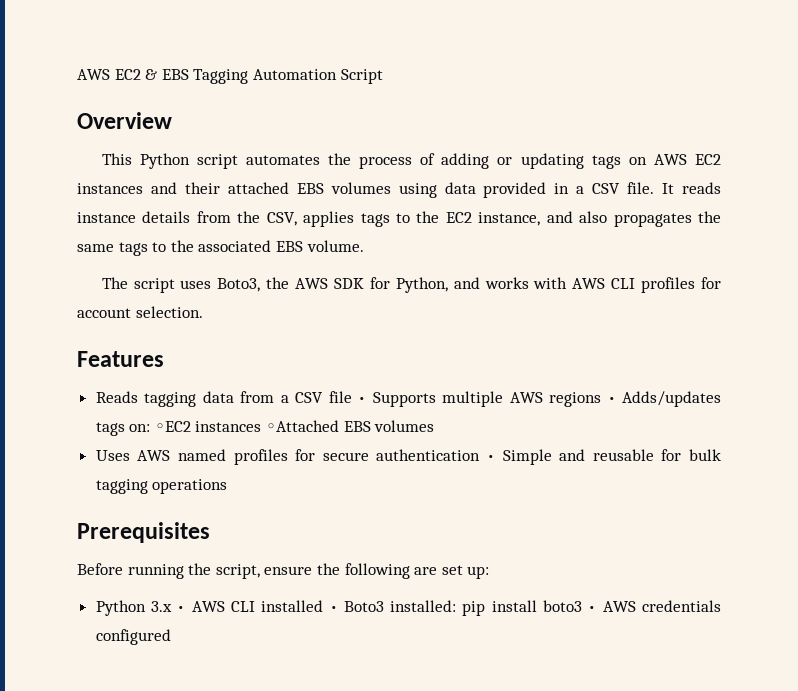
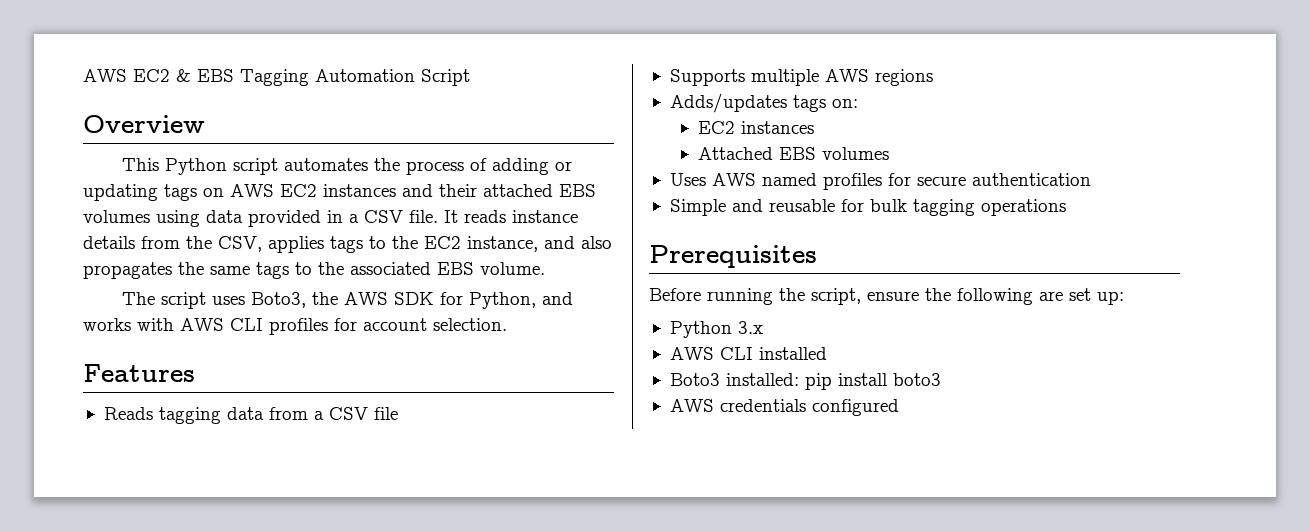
- Reads tagging data from a CSV file • Supports multiple AWS regions • Adds/updates tags on: ◦EC2 instances ◦Attached EBS volumes
+ Reads tagging data from a CSV file
+ Supports multiple AWS regions
+ Adds/updates tags on:
+ EC2 instances
+ Attached EBS volumes
- Uses AWS named profiles for secure authentication • Simple and reusable for bulk tagging operations
+ Uses AWS named profiles for secure authentication
+ Simple and reusable for bulk tagging operations
- Python 3.x • AWS CLI installed • Boto3 installed: pip install boto3 • AWS credentials configured
+ Python 3.x
+ AWS CLI installed
+ Boto3 installed: pip install boto3
+ AWS credentials configured

